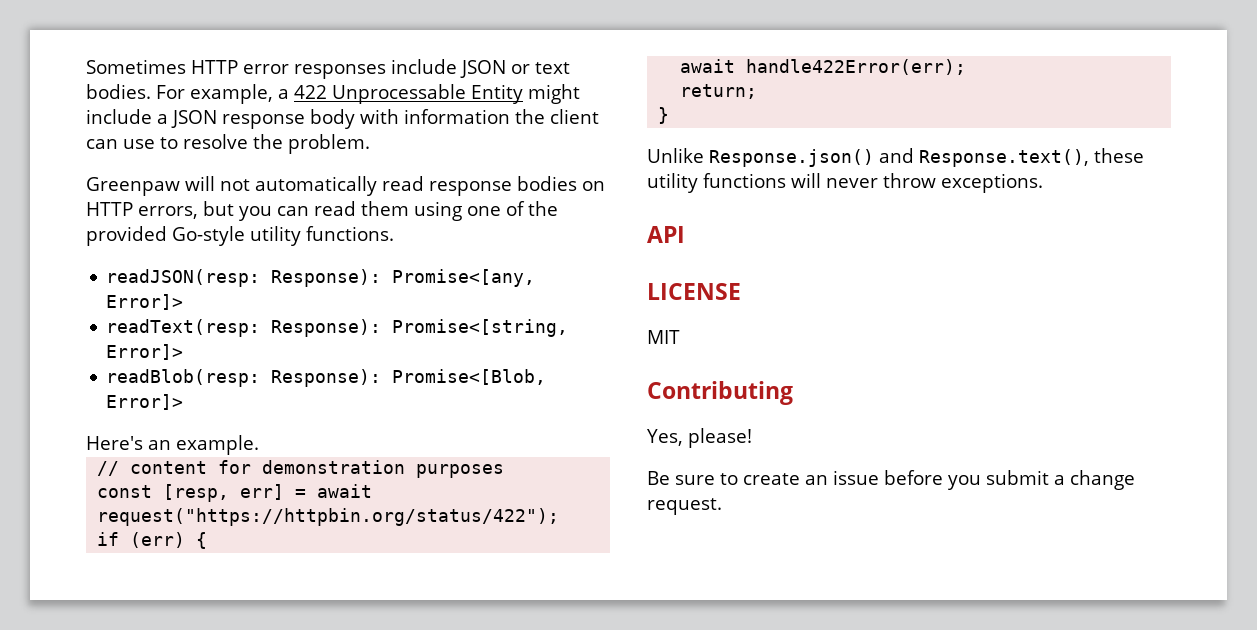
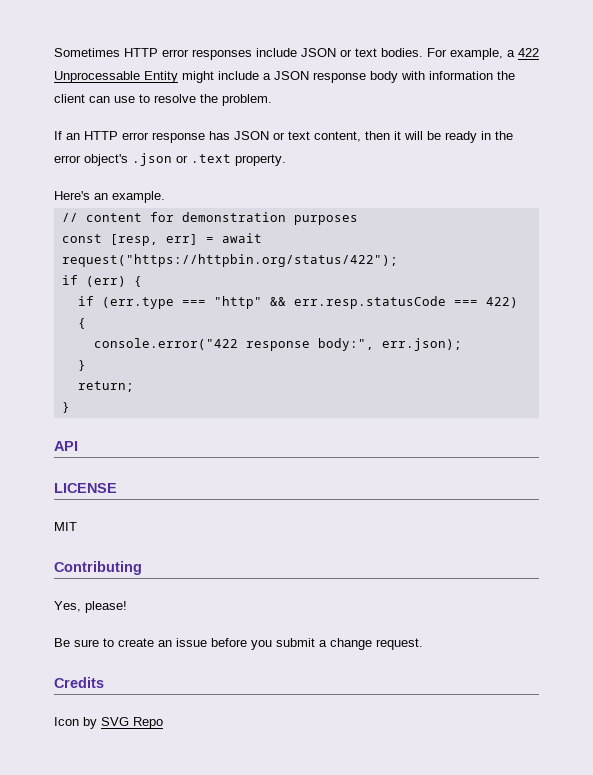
- Greenpaw will not automatically read response bodies on HTTP errors, but you can read them using one of the provided Go-style utility functions.
- readJSON(resp: Response): Promise<[any, Error]>
- readText(resp: Response): Promise<[string, Error]>
- readBlob(resp: Response): Promise<[Blob, Error]>
+ If an HTTP error response has JSON or text content, then it will be ready in the error object's .json or .text property.
- await handle422Error(err);
+ if (err.type === "http" && err.resp.statusCode === 422) {
+ console.error("422 response body:", err.json);
+ }
  return;
  }
- Unlike Response.json() and Response.text(), these utility functions will never throw exceptions.
+ Credits
+ Icon by SVG Repo

